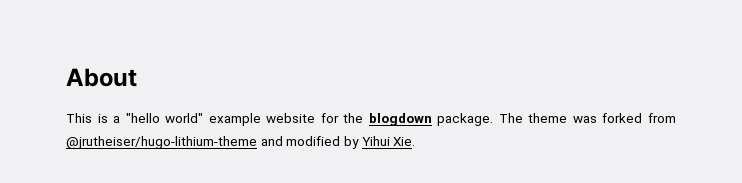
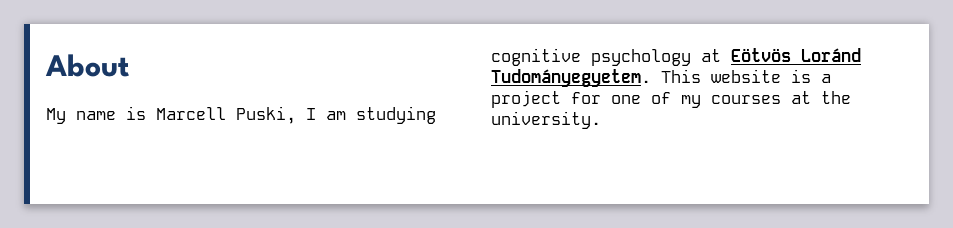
- This is a "hello world" example website for the blogdown package. The theme was forked from @jrutheiser/hugo-lithium-theme and modified by Yihui Xie.
+ My name is Marcell Puski, I am studying cognitive psychology at Eötvös Loránd Tudományegyetem. This website is a project for one of my courses at the university.

